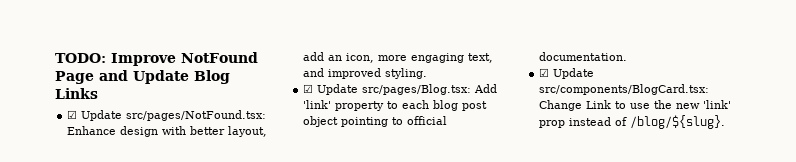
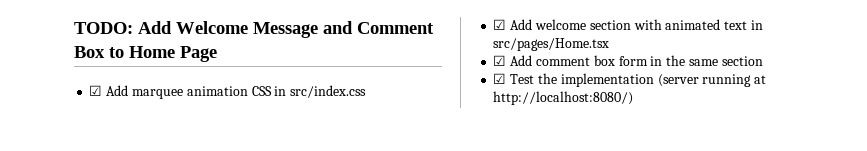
- TODO: Improve NotFound Page and Update Blog Links
- ☑ Update src/pages/NotFound.tsx: Enhance design with better layout, add an icon, more engaging text, and improved styling.
- ☑ Update src/pages/Blog.tsx: Add 'link' property to each blog post object pointing to official documentation.
- ☑ Update src/components/BlogCard.tsx: Change Link to use the new 'link' prop instead of /blog/${slug}.
+ TODO: Add Welcome Message and Comment Box to Home Page
+ ☑ Add marquee animation CSS in src/index.css
+ ☑ Add welcome section with animated text in src/pages/Home.tsx
+ ☑ Add comment box form in the same section
+ ☑ Test the implementation (server running at http://localhost:8080/)

